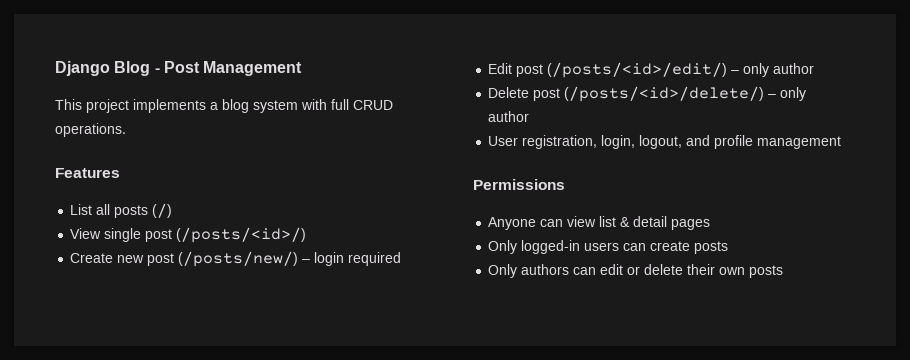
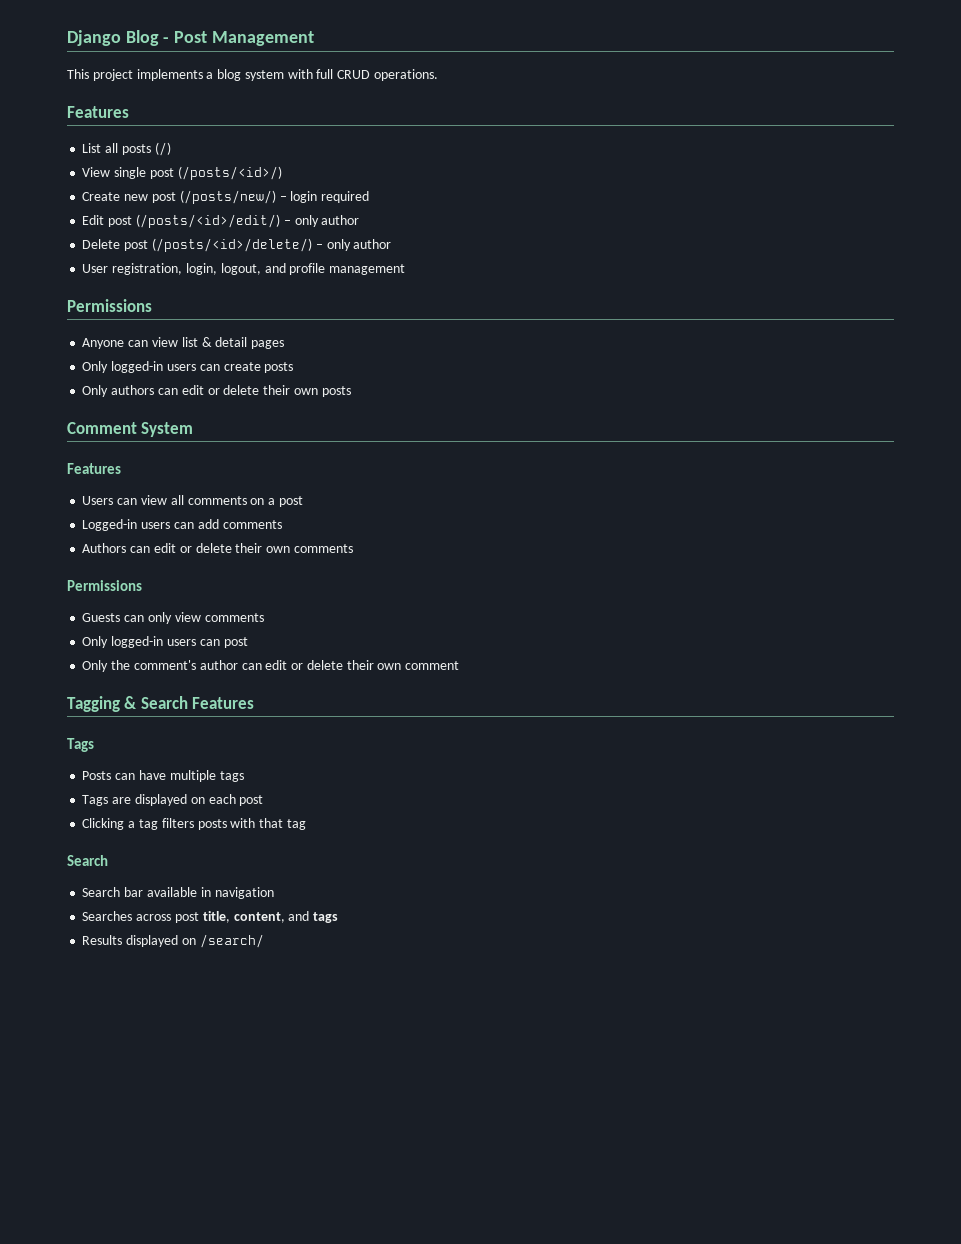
+ Comment System
+ Features
+ Users can view all comments on a post
+ Logged-in users can add comments
+ Authors can edit or delete their own comments
+ Permissions
+ Guests can only view comments
+ Only logged-in users can post
+ Only the comment's author can edit or delete their own comment
+ Tagging & Search Features
+ Tags
+ Posts can have multiple tags
+ Tags are displayed on each post
+ Clicking a tag filters posts with that tag
+ Search
+ Search bar available in navigation
+ Searches across post title, content, and tags
+ Results displayed on /search/

